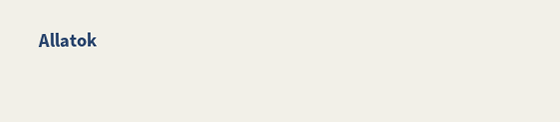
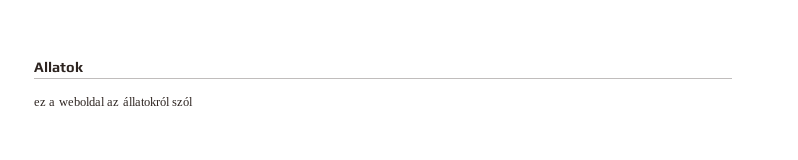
+ ez a weboldal az állatokról szól

